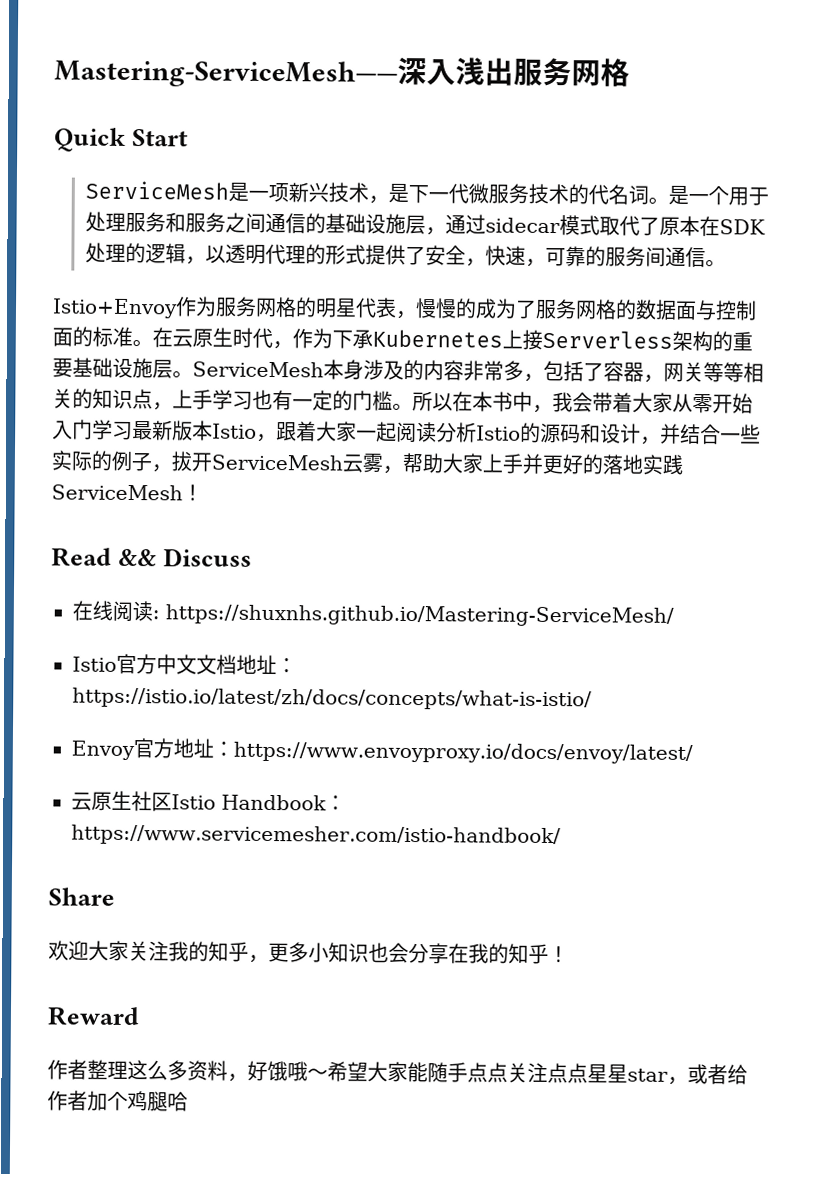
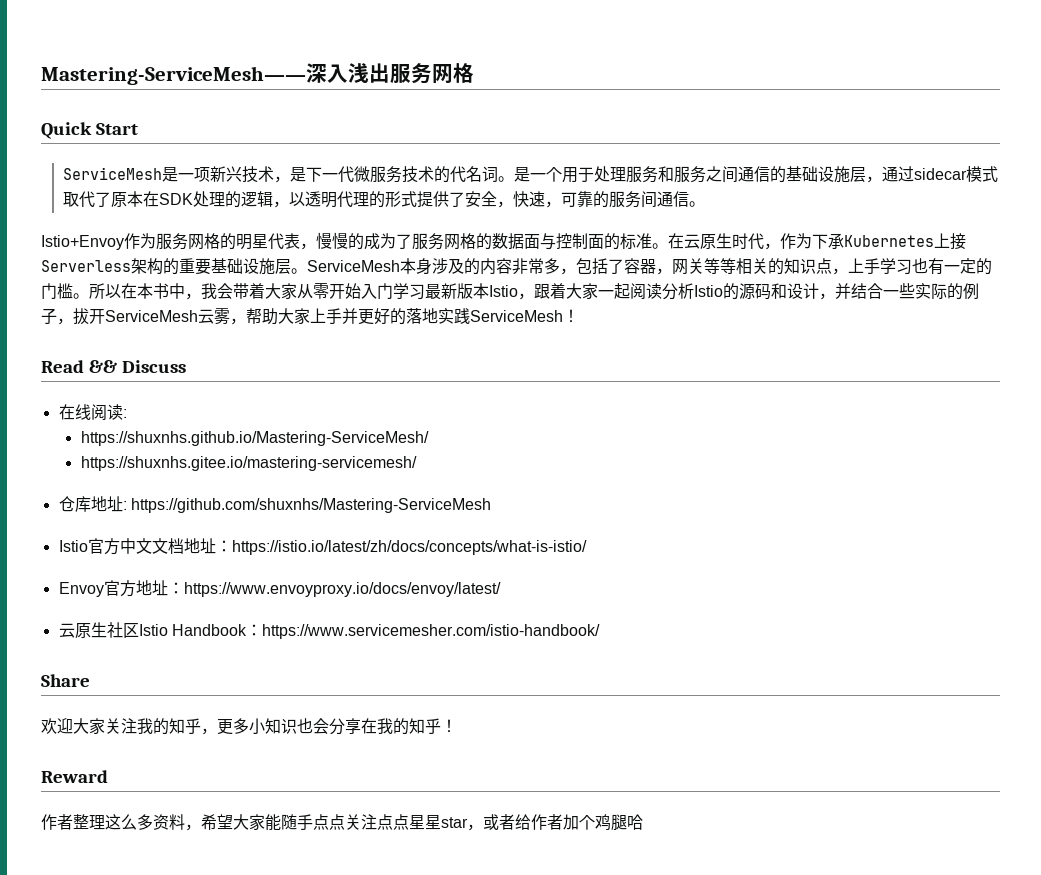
- 在线阅读: https://shuxnhs.github.io/Mastering-ServiceMesh/
+ 在线阅读:
+ https://shuxnhs.github.io/Mastering-ServiceMesh/
+ https://shuxnhs.gitee.io/mastering-servicemesh/
+ 仓库地址: https://github.com/shuxnhs/Mastering-ServiceMesh
- 作者整理这么多资料，好饿哦～希望大家能随手点点关注点点星星star，或者给作者加个鸡腿哈
+ 作者整理这么多资料，希望大家能随手点点关注点点星星star，或者给作者加个鸡腿哈

